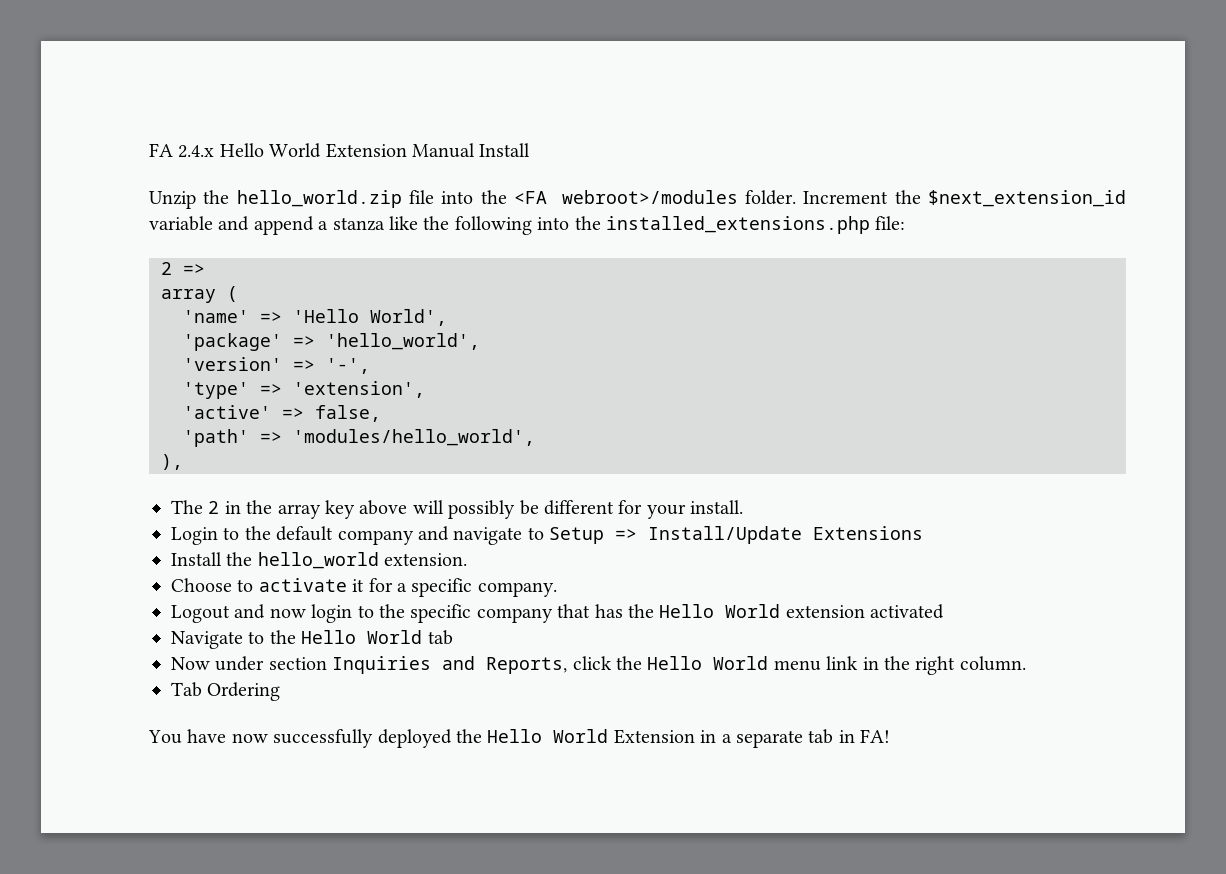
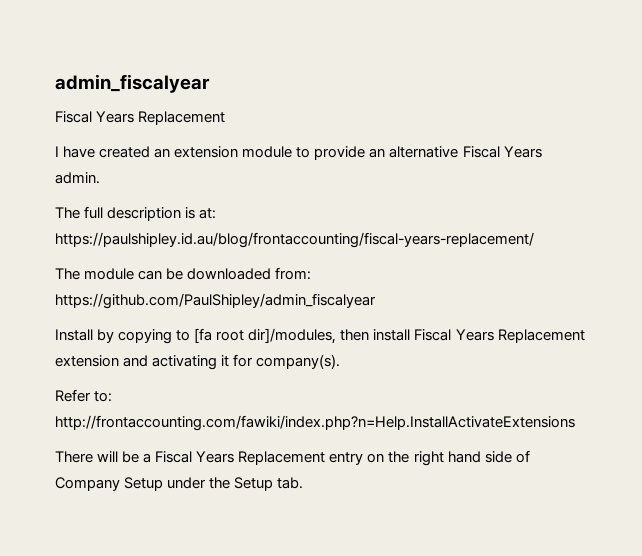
- FA 2.4.x Hello World Extension Manual Install
- Unzip the hello_world.zip file into the <FA webroot>/modules folder. Increment the $next_extension_id variable and append a stanza like the following into the installed_extensions.php file:
- 2 =>
- array (
- 'name' => 'Hello World',
- 'package' => 'hello_world',
- 'version' => '-',
- 'type' => 'extension',
- 'active' => false,
- 'path' => 'modules/hello_world',
- ),
- The 2 in the array key above will possibly be different for your install.
- Login to the default company and navigate to Setup => Install/Update Extensions
- Install the hello_world extension.
- Choose to activate it for a specific company.
- Logout and now login to the specific company that has the Hello World extension activated
- Navigate to the Hello World tab
- Now under section Inquiries and Reports, click the Hello World menu link in the right column.
- Tab Ordering
- You have now successfully deployed the Hello World Extension in a separate tab in FA!
+ admin_fiscalyear
+ Fiscal Years Replacement
+ I have created an extension module to provide an alternative Fiscal Years admin.
+ The full description is at: https://paulshipley.id.au/blog/frontaccounting/fiscal-years-replacement/
+ The module can be downloaded from: https://github.com/PaulShipley/admin_fiscalyear
+ Install by copying to [fa root dir]/modules, then install Fiscal Years Replacement extension and activating it for company(s).
+ Refer to: http://frontaccounting.com/fawiki/index.php?n=Help.InstallActivateExtensions
+ There will be a Fiscal Years Replacement entry on the right hand side of Company Setup under the Setup tab.

